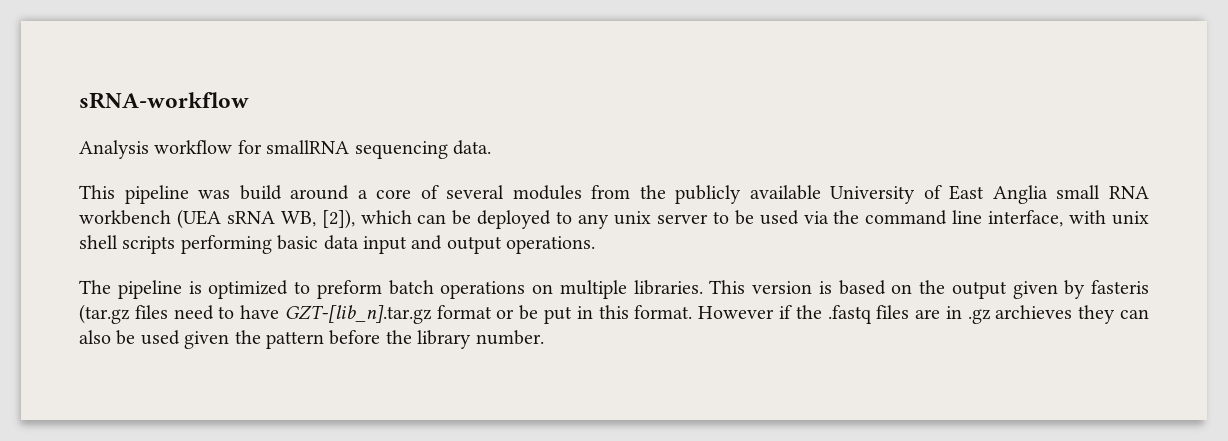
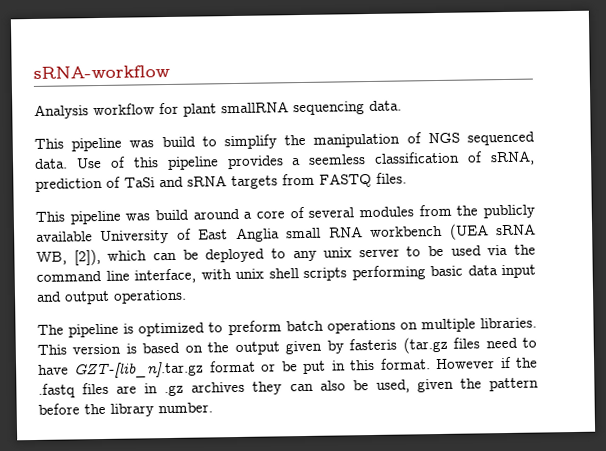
- Analysis workflow for smallRNA sequencing data.
+ Analysis workflow for plant smallRNA sequencing data.
+ This pipeline was build to simplify the manipulation of NGS sequenced data. Use of this pipeline provides a seemless classification of sRNA, prediction of TaSi and sRNA targets from FASTQ files.
- However if the .fastq files are in .gz archieves they can also be used given the pattern before the library number.
+ However if the .fastq files are in .gz archives they can also be used, given the pattern before the library number.

